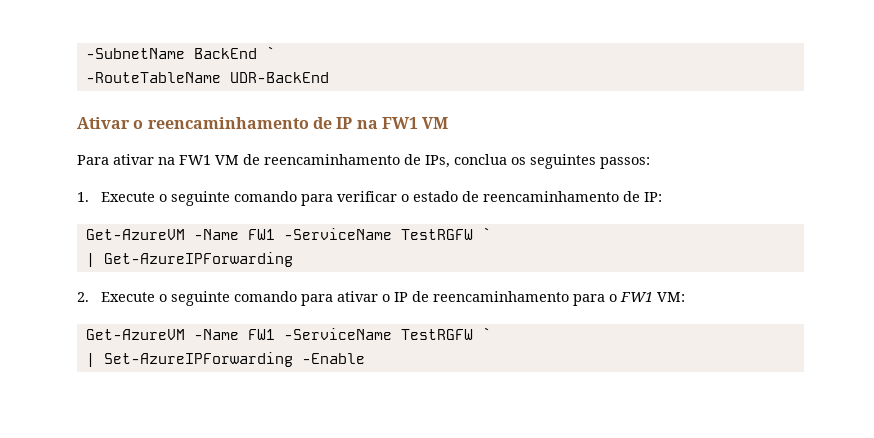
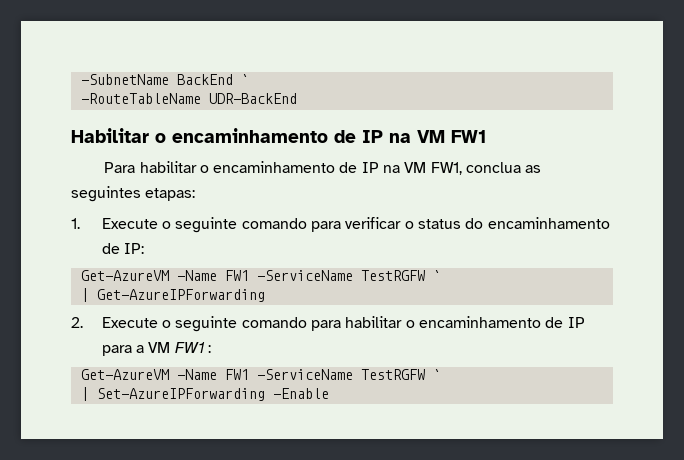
- Ativar o reencaminhamento de IP na FW1 VM
+ Habilitar o encaminhamento de IP na VM FW1
- Para ativar na FW1 VM de reencaminhamento de IPs, conclua os seguintes passos:
+ Para habilitar o encaminhamento de IP na VM FW1, conclua as seguintes etapas:
- 1. Execute o seguinte comando para verificar o estado de reencaminhamento de IP:
+ 1. Execute o seguinte comando para verificar o status do encaminhamento de IP:
- 2. Execute o seguinte comando para ativar o IP de reencaminhamento para o FW1 VM:
+ 2. Execute o seguinte comando para habilitar o encaminhamento de IP para a VM FW1 :

